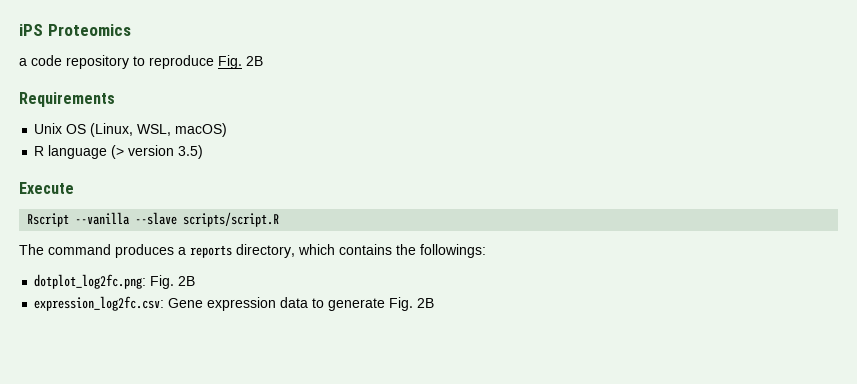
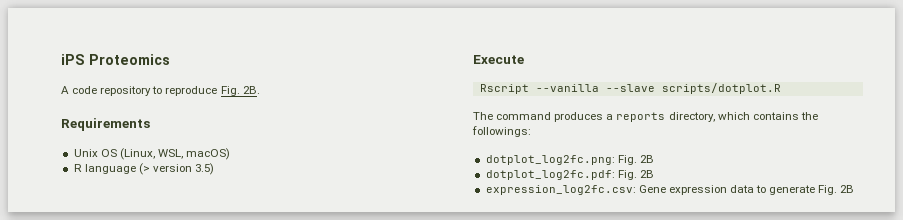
- a code repository to reproduce Fig. 2B
+ A code repository to reproduce Fig. 2B.
- Rscript --vanilla --slave scripts/script.R
+ Rscript --vanilla --slave scripts/dotplot.R
+ dotplot_log2fc.pdf: Fig. 2B

